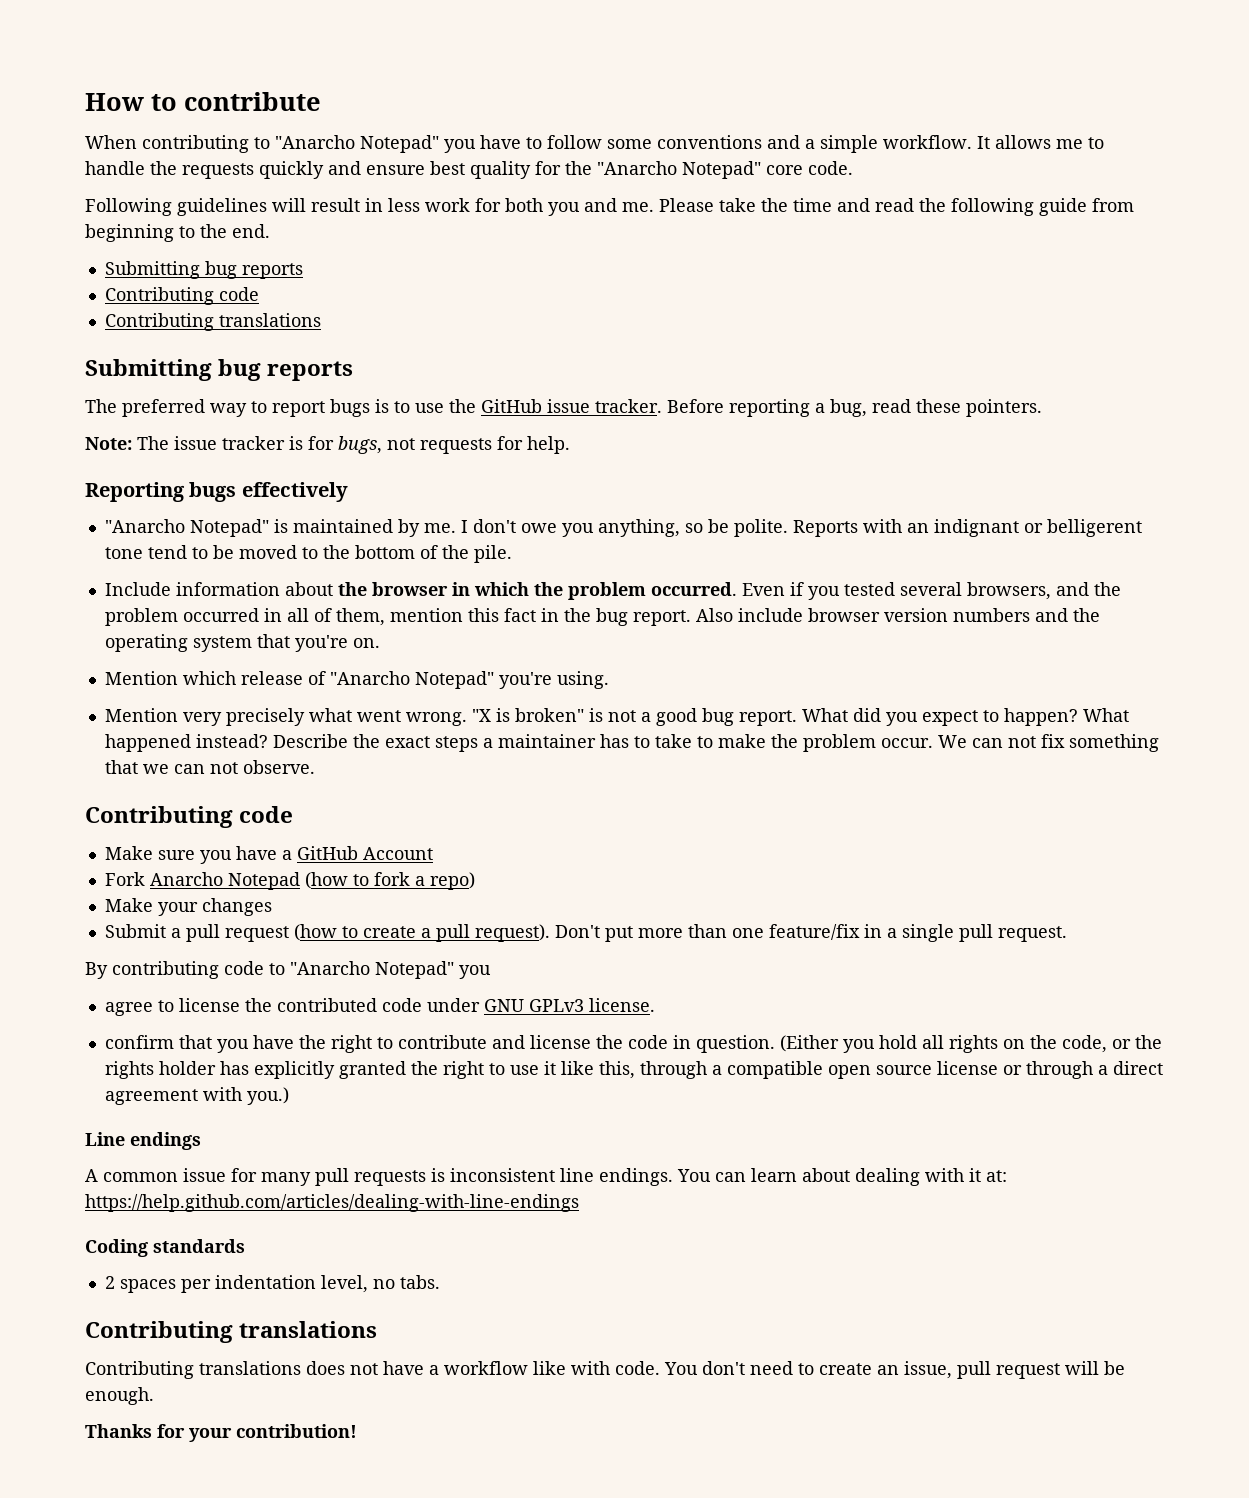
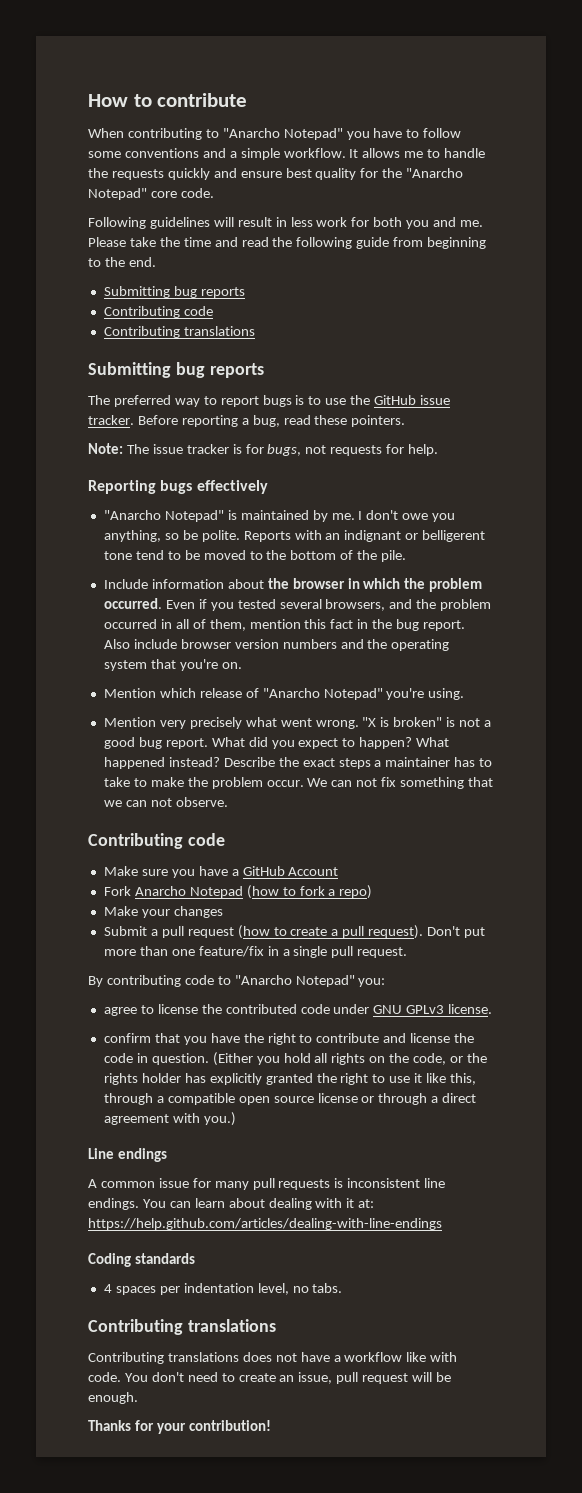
- By contributing code to "Anarcho Notepad" you
+ By contributing code to "Anarcho Notepad" you:
- 2 spaces per indentation level, no tabs.
+ 4 spaces per indentation level, no tabs.

